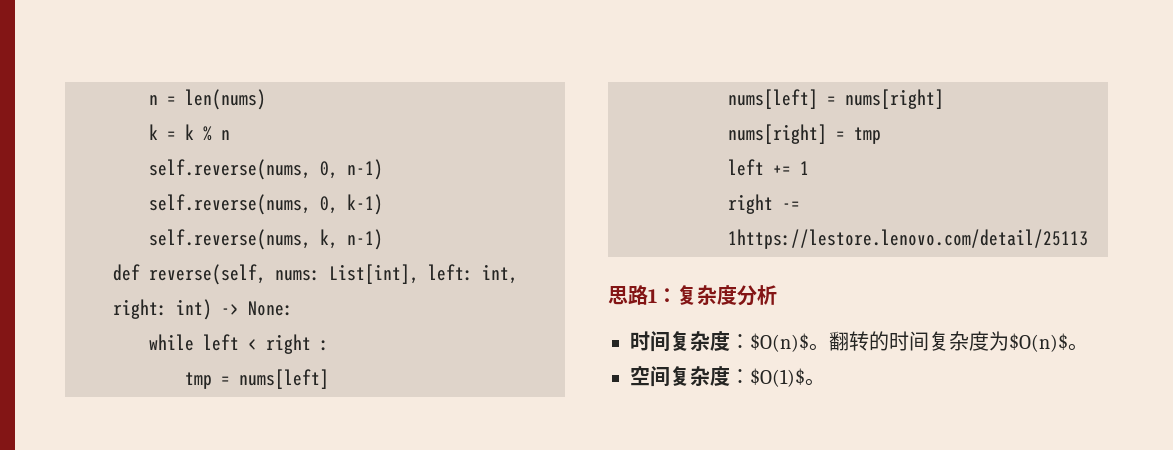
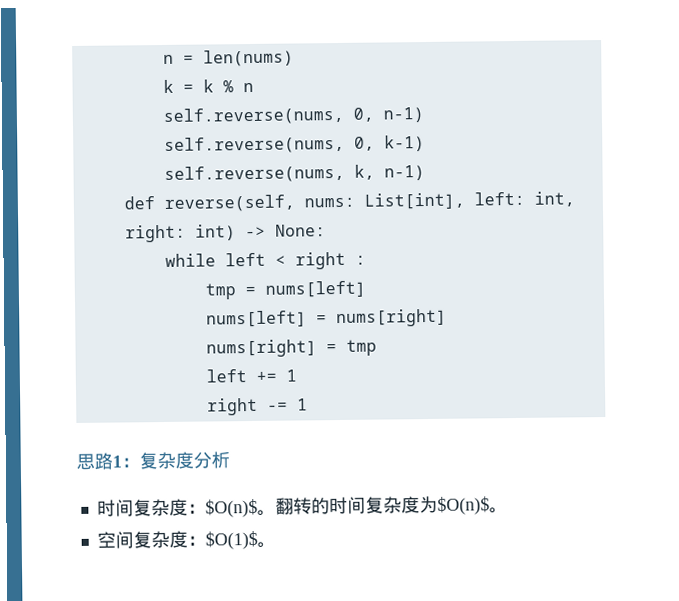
- right -= 1https://lestore.lenovo.com/detail/25113
+ right -= 1

